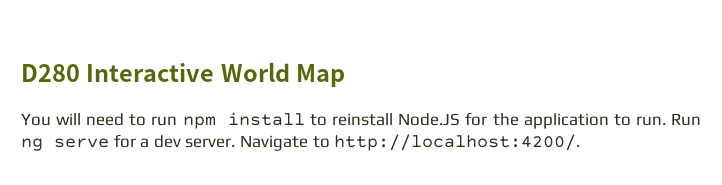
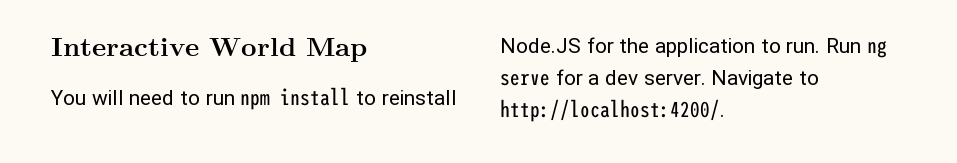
- D280 Interactive World Map
+ Interactive World Map

